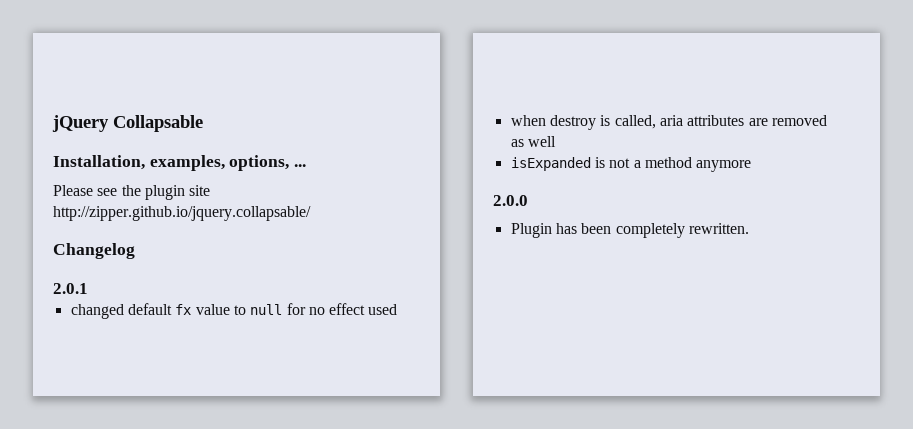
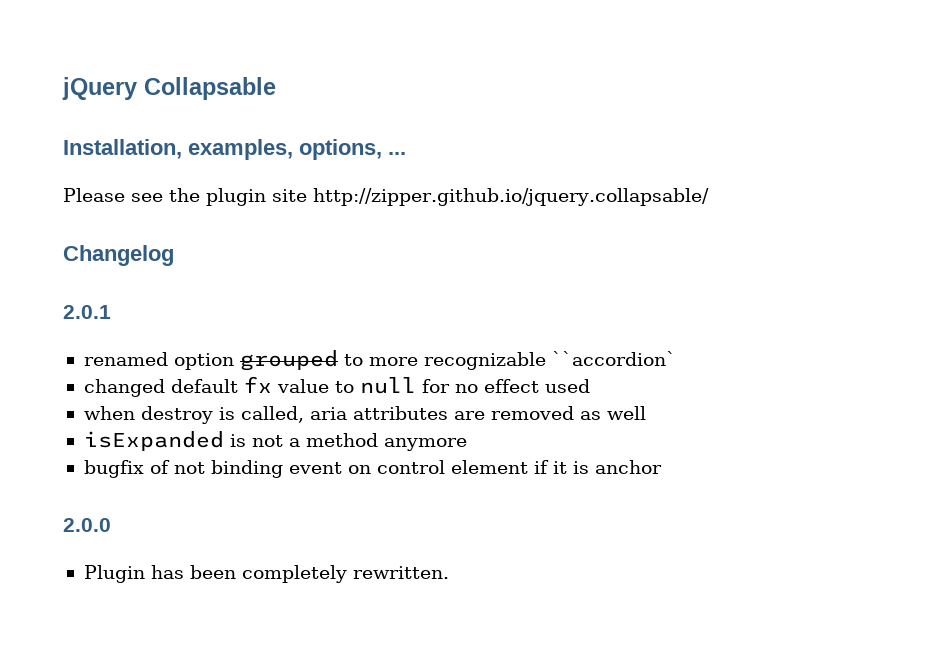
+ renamed option grouped to more recognizable ``accordion`
+ bugfix of not binding event on control element if it is anchor

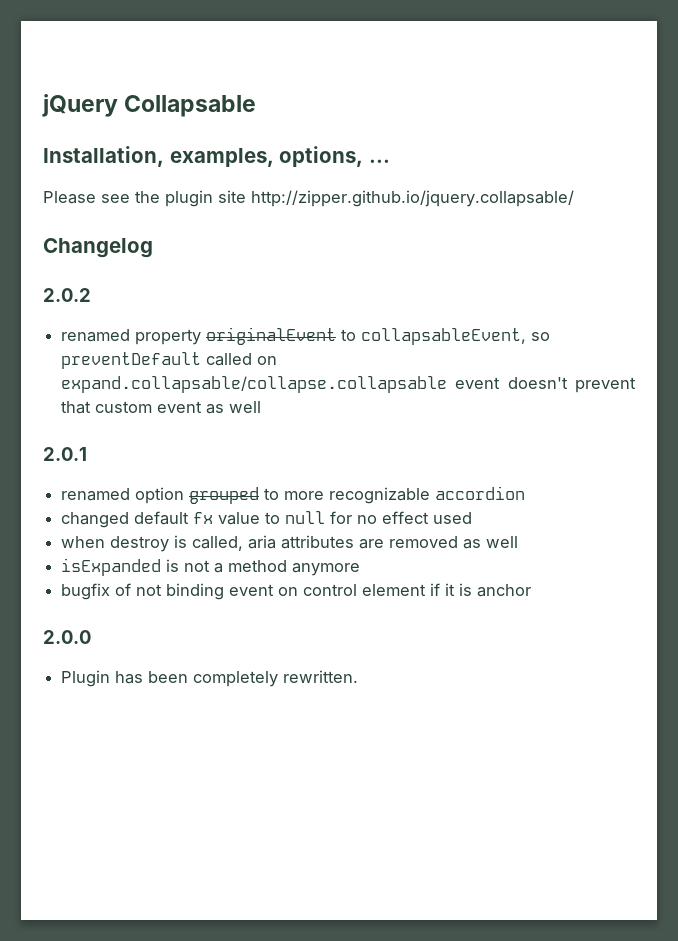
+ 2.0.2
+ renamed property originalEvent to collapsableEvent, so preventDefault called on expand.collapsable/collapse.collapsable event doesn't prevent that custom event as well
- renamed option grouped to more recognizable ``accordion`
+ renamed option grouped to more recognizable accordion

